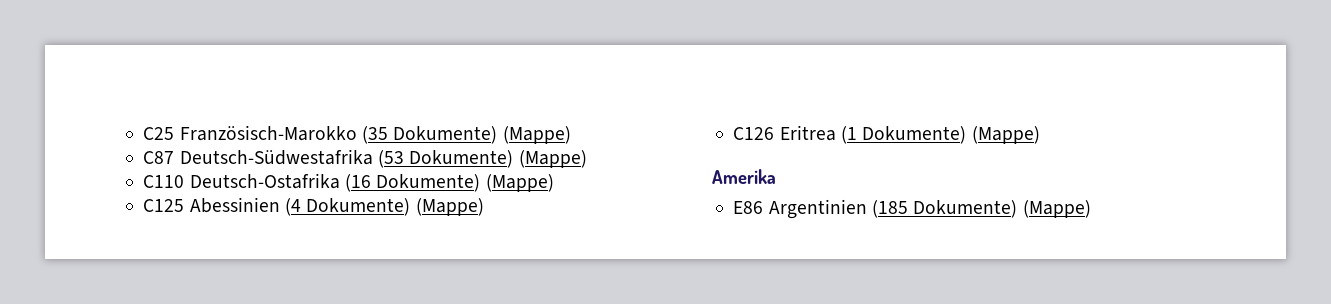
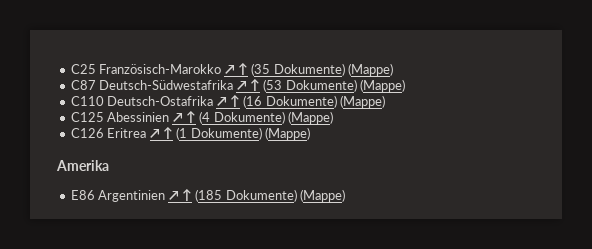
- C25 Französisch-Marokko (35 Dokumente) (Mappe)
+ C25 Französisch-Marokko ↗ ↑ (35 Dokumente) (Mappe)
- C87 Deutsch-Südwestafrika (53 Dokumente) (Mappe)
+ C87 Deutsch-Südwestafrika ↗ ↑ (53 Dokumente) (Mappe)
- C110 Deutsch-Ostafrika (16 Dokumente) (Mappe)
+ C110 Deutsch-Ostafrika ↗ ↑ (16 Dokumente) (Mappe)
- C125 Abessinien (4 Dokumente) (Mappe)
+ C125 Abessinien ↗ ↑ (4 Dokumente) (Mappe)
- C126 Eritrea (1 Dokumente) (Mappe)
+ C126 Eritrea ↗ ↑ (1 Dokumente) (Mappe)
- E86 Argentinien (185 Dokumente) (Mappe)
+ E86 Argentinien ↗ ↑ (185 Dokumente) (Mappe)

